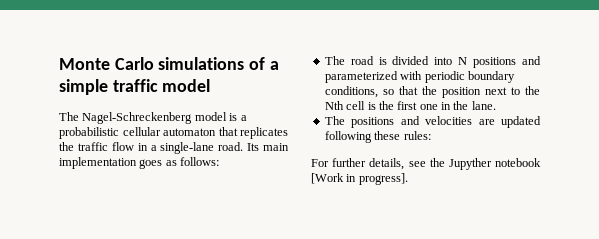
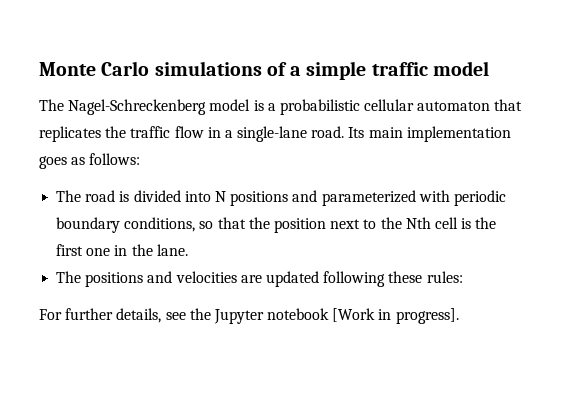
- For further details, see the Jupyther notebook [Work in progress].
+ For further details, see the Jupyter notebook [Work in progress].

